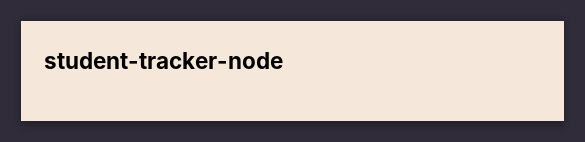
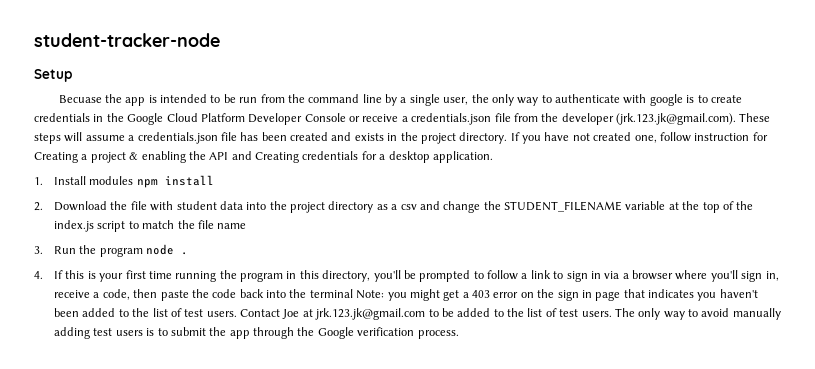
+ Setup
+ Becuase the app is intended to be run from the command line by a single user, the only way to authenticate with google is to create credentials in the Google Cloud Platform Developer Console or receive a credentials.json file from the developer (jrk.123.jk@gmail.com). These steps will assume a credentials.json file has been created and exists in the project directory. If you have not created one, follow instruction for Creating a project & enabling the API and Creating credentials for a desktop application.
+ 1. Install modules npm install
+ 2. Download the file with student data into the project directory as a csv and change the STUDENT_FILENAME variable at the top of the index.js script to match the file name
+ 3. Run the program node .
+ 4. If this is your first time running the program in this directory, you'll be prompted to follow a link to sign in via a browser where you'll sign in, receive a code, then paste the code back into the terminal Note: you might get a 403 error on the sign in page that indicates you haven't been added to the list of test users. Contact Joe at jrk.123.jk@gmail.com to be added to the list of test users. The only way to avoid manually adding test users is to submit the app through the Google verification process.

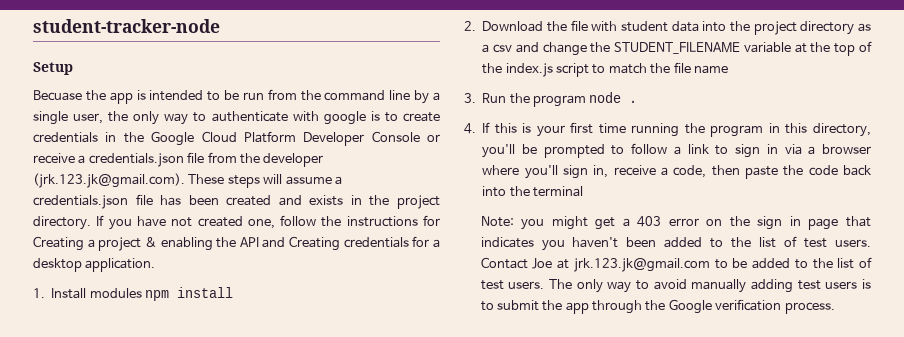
- If you have not created one, follow instruction for Creating a project & enabling the API and Creating credentials for a desktop application.
+ If you have not created one, follow the instructions for Creating a project & enabling the API and Creating credentials for a desktop application.
- 4. If this is your first time running the program in this directory, you'll be prompted to follow a link to sign in via a browser where you'll sign in, receive a code, then paste the code back into the terminal Note:
+ 4. If this is your first time running the program in this directory, you'll be prompted to follow a link to sign in via a browser where you'll sign in, receive a code, then paste the code back into the terminal
+ Note:

